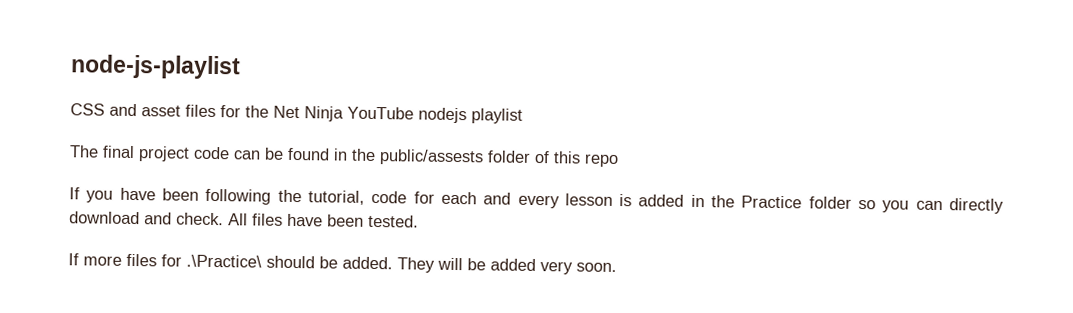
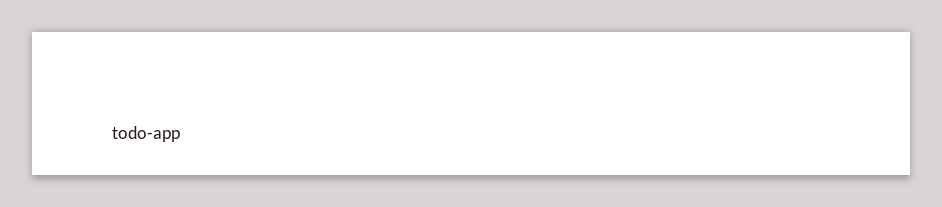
- node-js-playlist
- CSS and asset files for the Net Ninja YouTube nodejs playlist
- The final project code can be found in the public/assests folder of this repo
- If you have been following the tutorial, code for each and every lesson is added in the Practice folder so you can directly download and check. All files have been tested.
- If more files for .\Practice\ should be added. They will be added very soon.
+ todo-app

